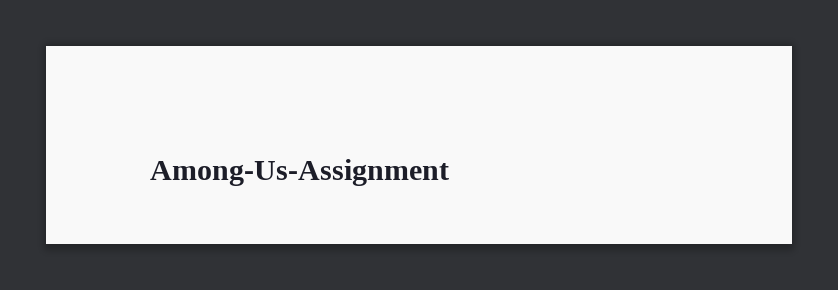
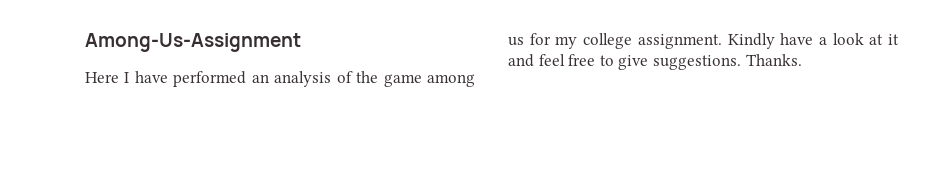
+ Here I have performed an analysis of the game among us for my college assignment. Kindly have a look at it and feel free to give suggestions. Thanks.

